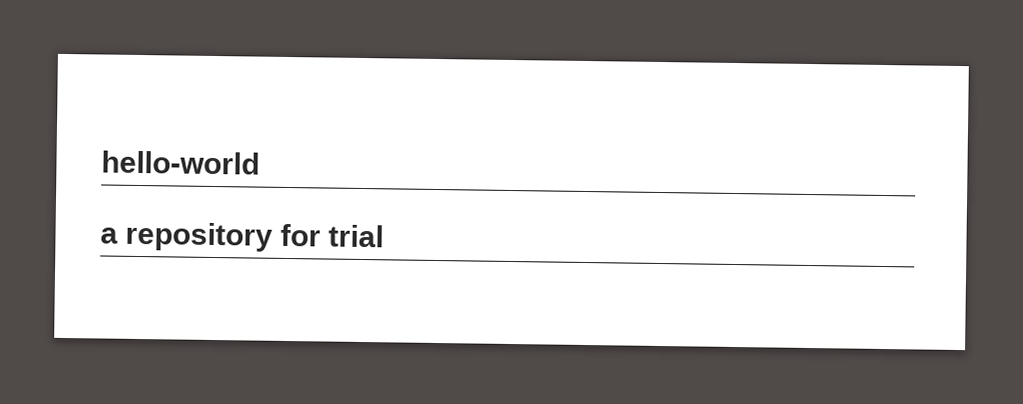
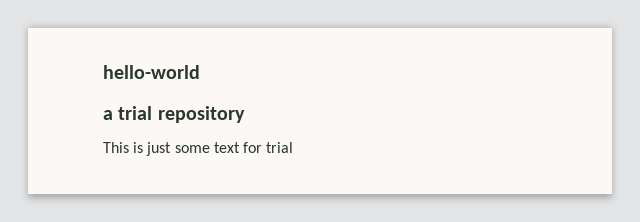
- a repository for trial
+ a trial repository
+ This is just some text for trial

